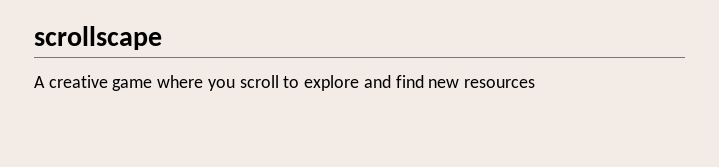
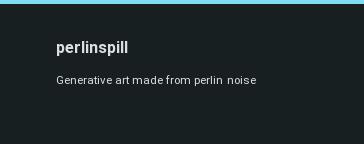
- scrollscape
- A creative game where you scroll to explore and find new resources
+ perlinspill
+ Generative art made from perlin noise

